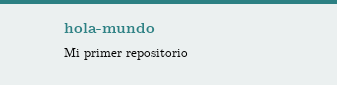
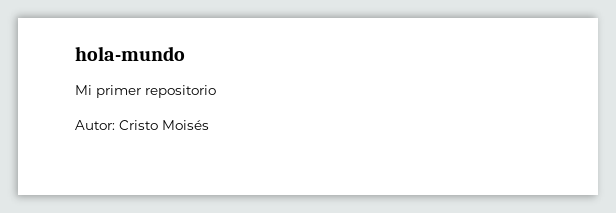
+ Autor: Cristo Moisés

